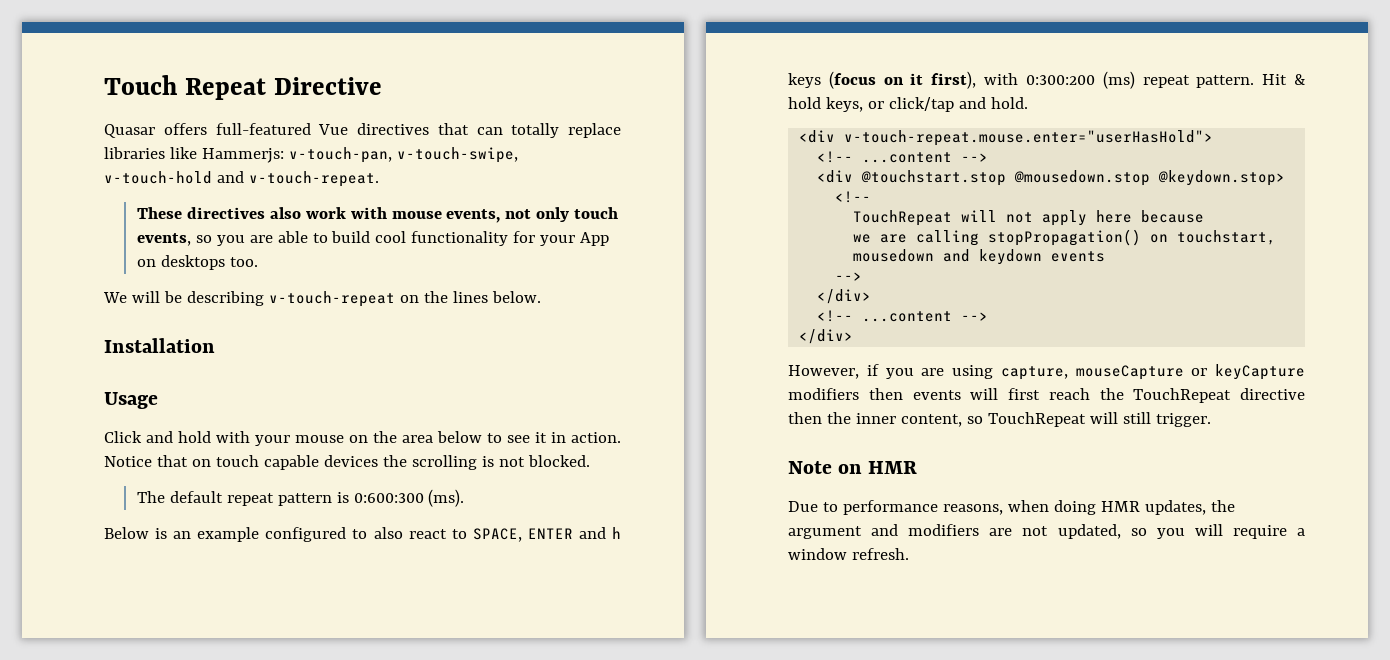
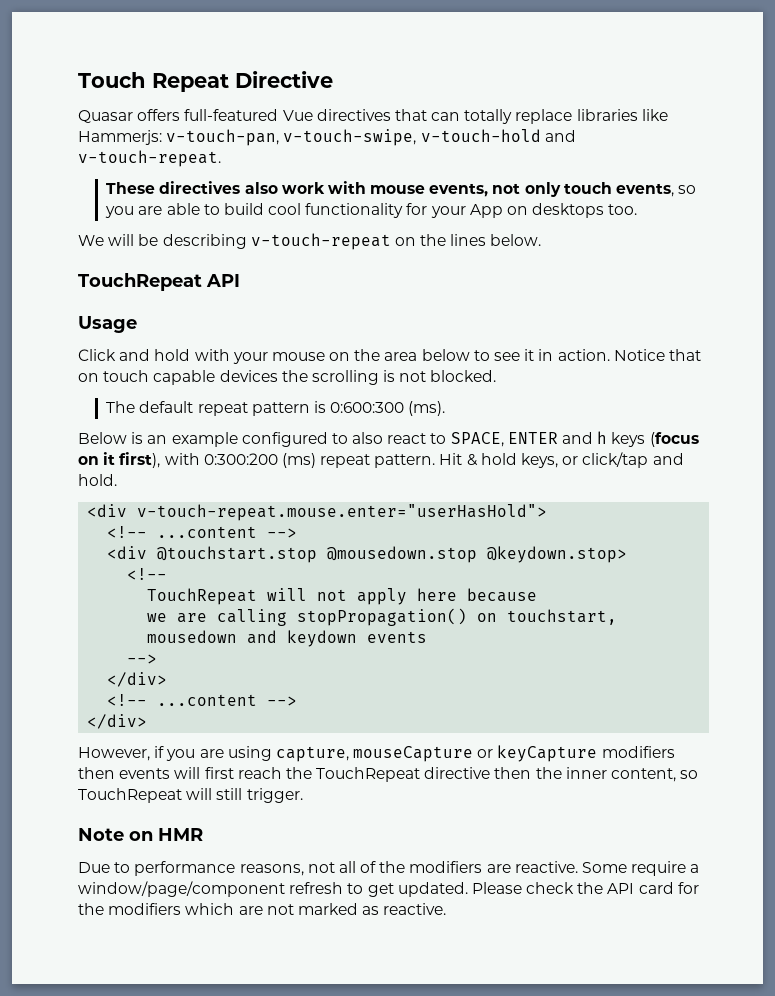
- Installation
+ TouchRepeat API
- Due to performance reasons, when doing HMR updates, the argument and modifiers are not updated, so you will require a window refresh.
+ Due to performance reasons, not all of the modifiers are reactive. Some require a window/page/component refresh to get updated. Please check the API card for the modifiers which are not marked as reactive.

